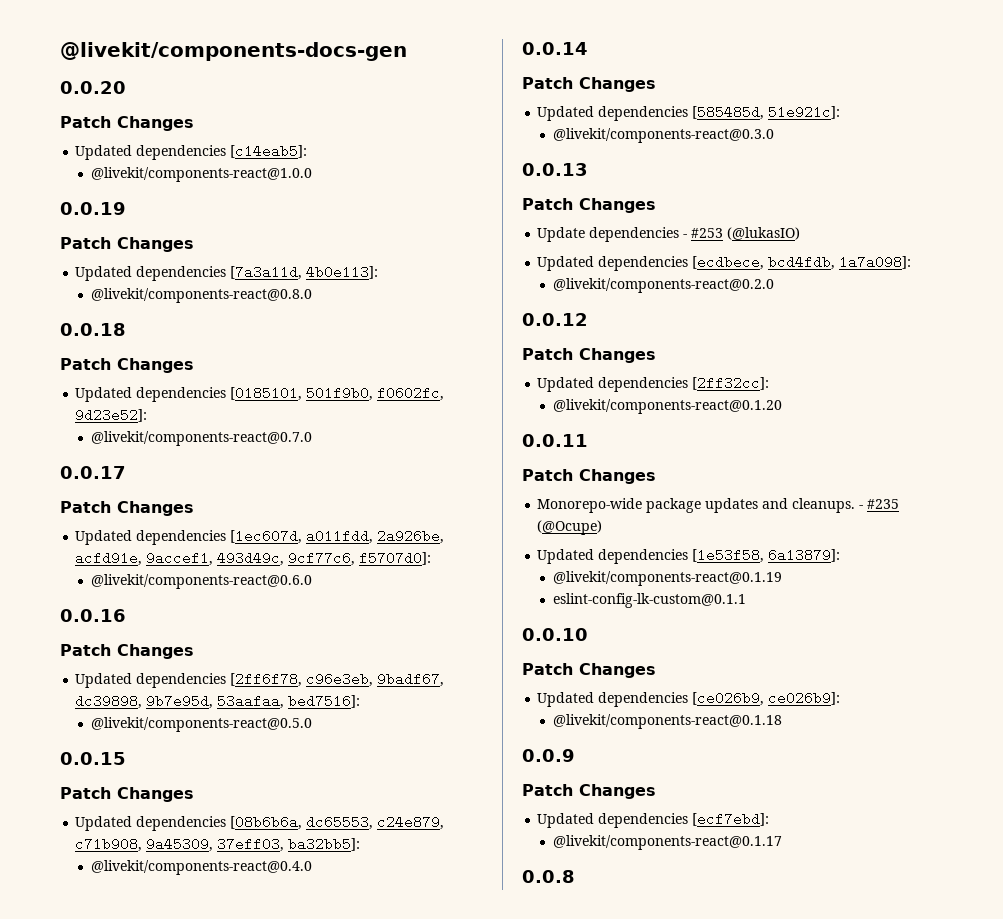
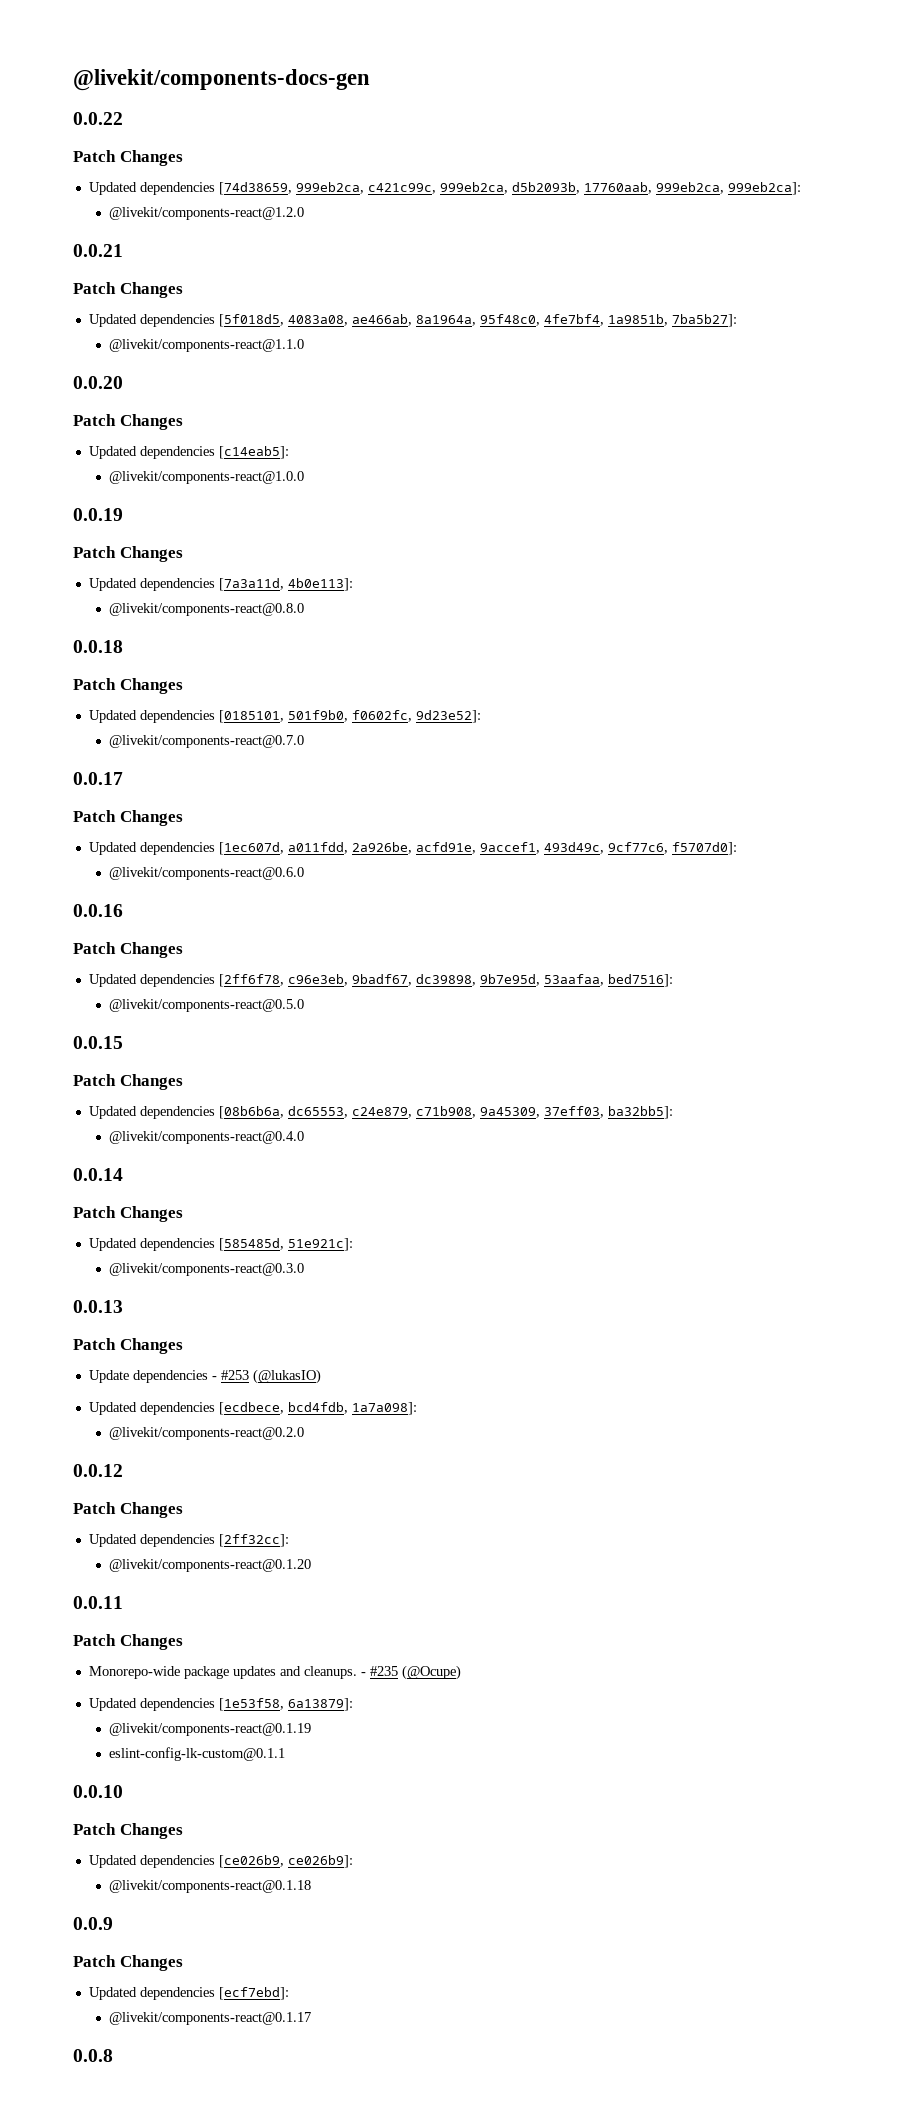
+ 0.0.22
+ Patch Changes
+ Updated dependencies [74d38659, 999eb2ca, c421c99c, 999eb2ca, d5b2093b, 17760aab, 999eb2ca, 999eb2ca]:
+ @livekit/components-react@1.2.0
+ 0.0.21
+ Patch Changes
+ Updated dependencies [5f018d5, 4083a08, ae466ab, 8a1964a, 95f48c0, 4fe7bf4, 1a9851b, 7ba5b27]:
+ @livekit/components-react@1.1.0

